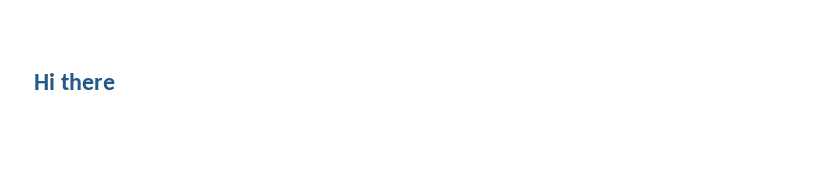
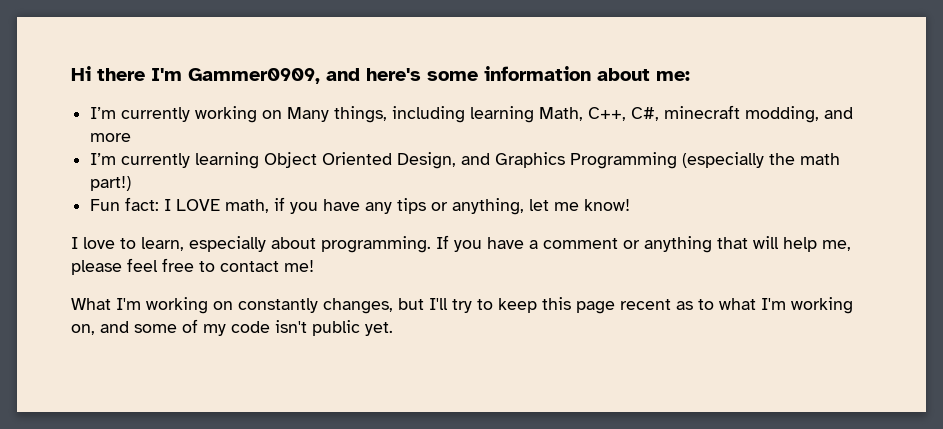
- Hi there
+ Hi there I'm Gammer0909, and here's some information about me:
+ I’m currently working on Many things, including learning Math, C++, C#, minecraft modding, and more
+ I’m currently learning Object Oriented Design, and Graphics Programming (especially the math part!)
+ Fun fact: I LOVE math, if you have any tips or anything, let me know!
+ I love to learn, especially about programming. If you have a comment or anything that will help me, please feel free to contact me!
+ What I'm working on constantly changes, but I'll try to keep this page recent as to what I'm working on, and some of my code isn't public yet.

